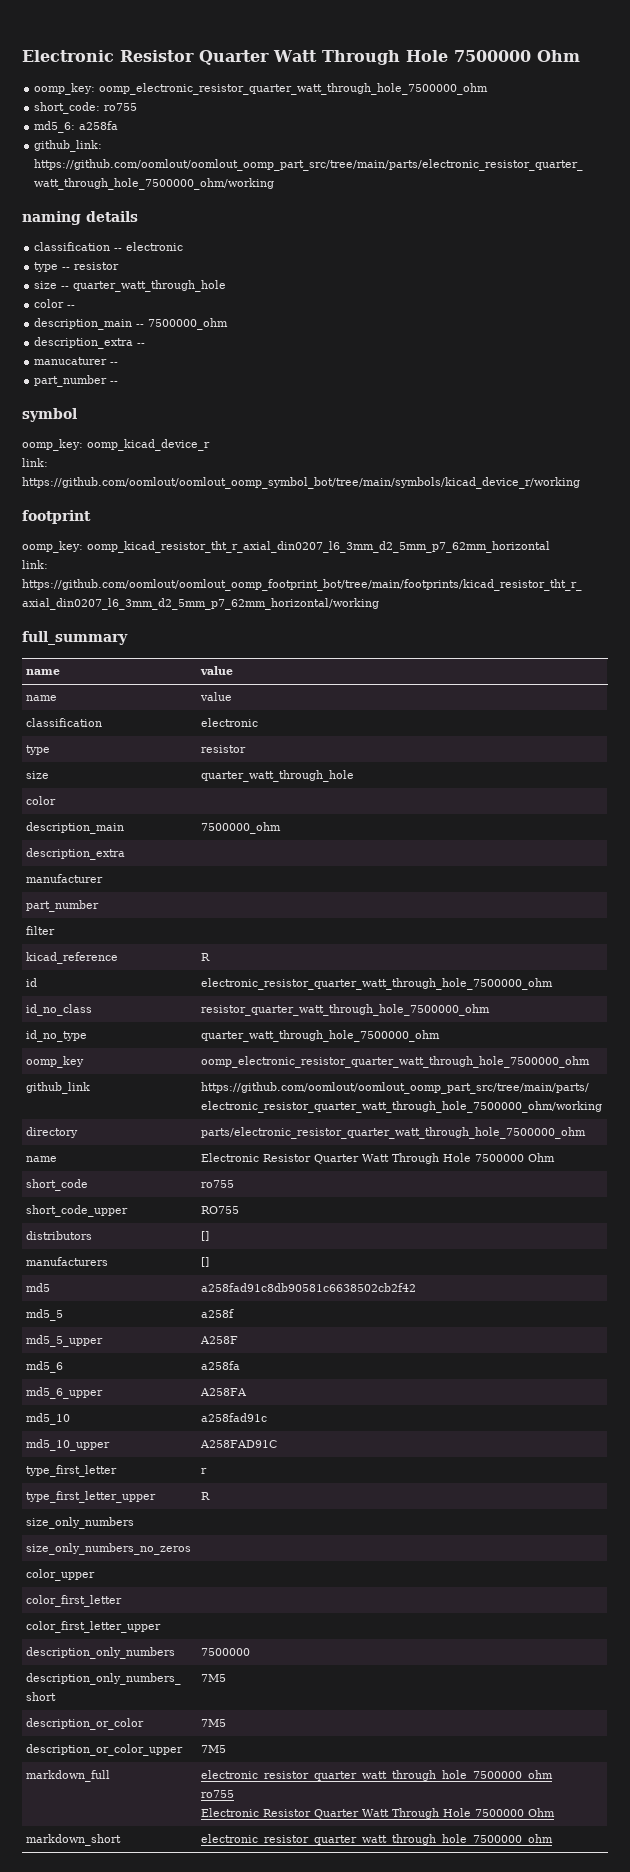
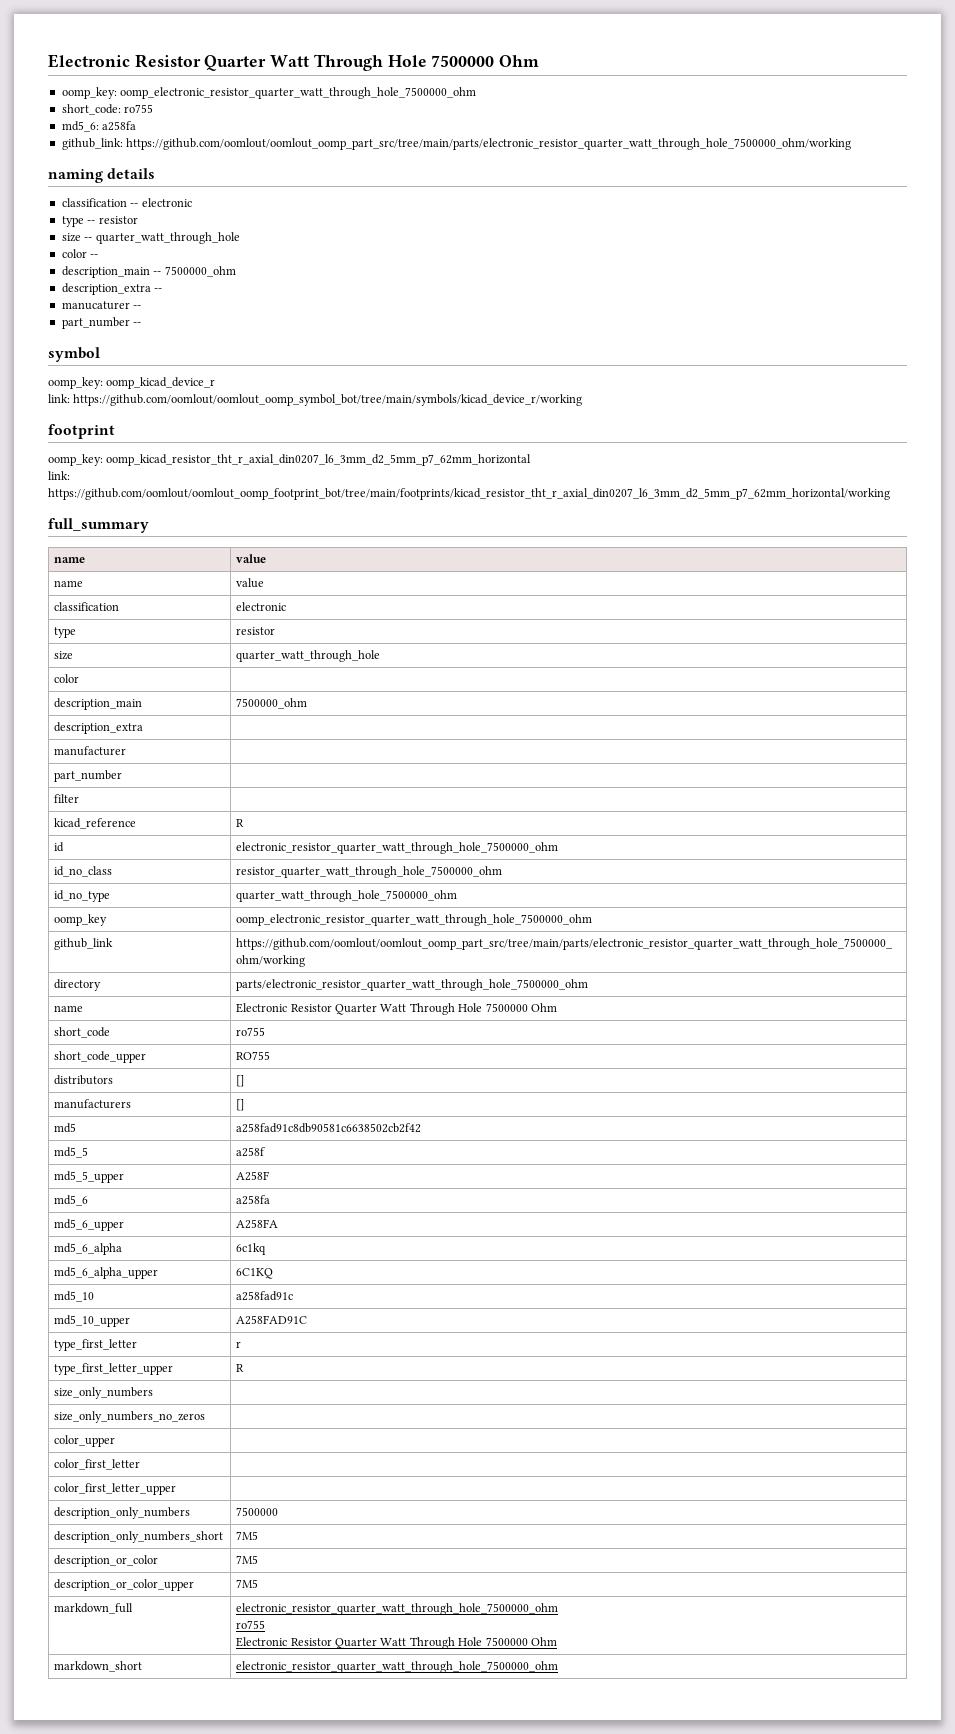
+ md5_6_alpha | 6c1kq
+ md5_6_alpha_upper | 6C1KQ

